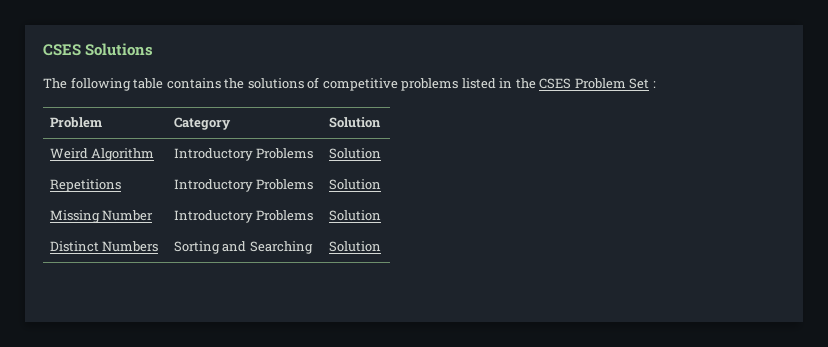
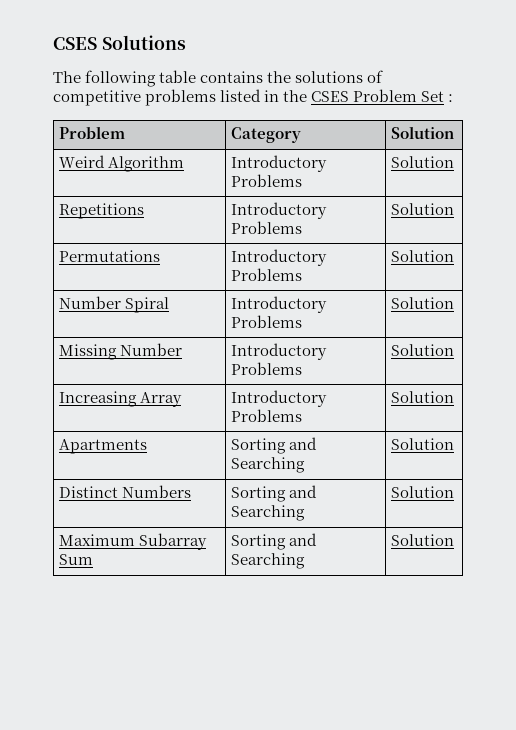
+ Permutations | Introductory Problems | Solution
+ Number Spiral | Introductory Problems | Solution
+ Increasing Array | Introductory Problems | Solution
+ Apartments | Sorting and Searching | Solution
+ Maximum Subarray Sum | Sorting and Searching | Solution

